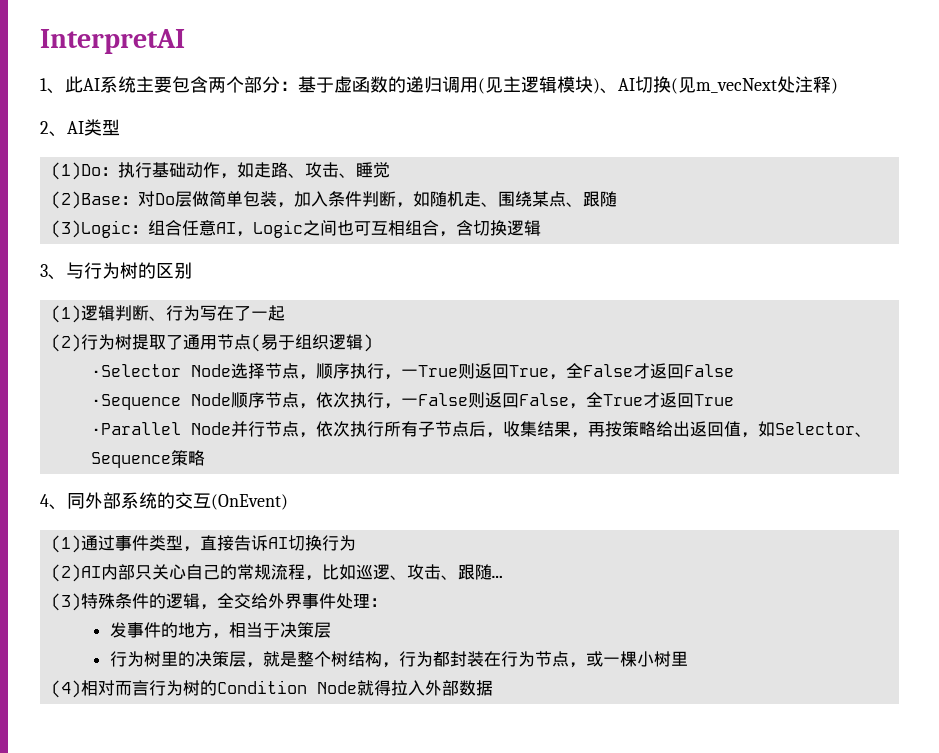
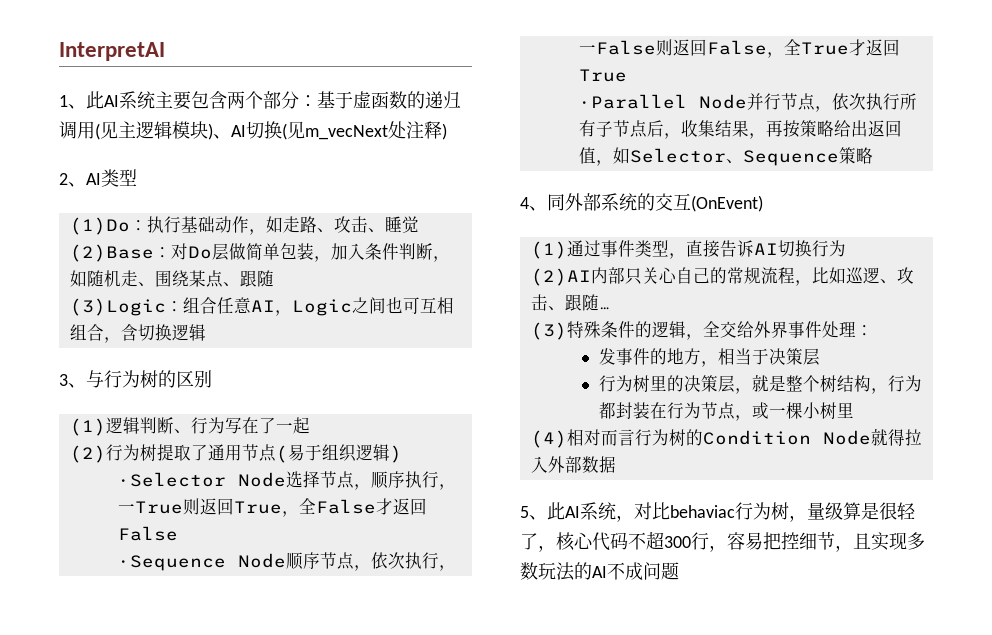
+ 5、此AI系统，对比behaviac行为树，量级算是很轻了，核心代码不超300行，容易把控细节，且实现多数玩法的AI不成问题

